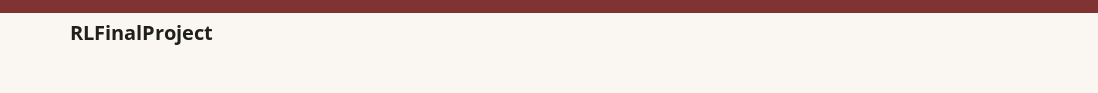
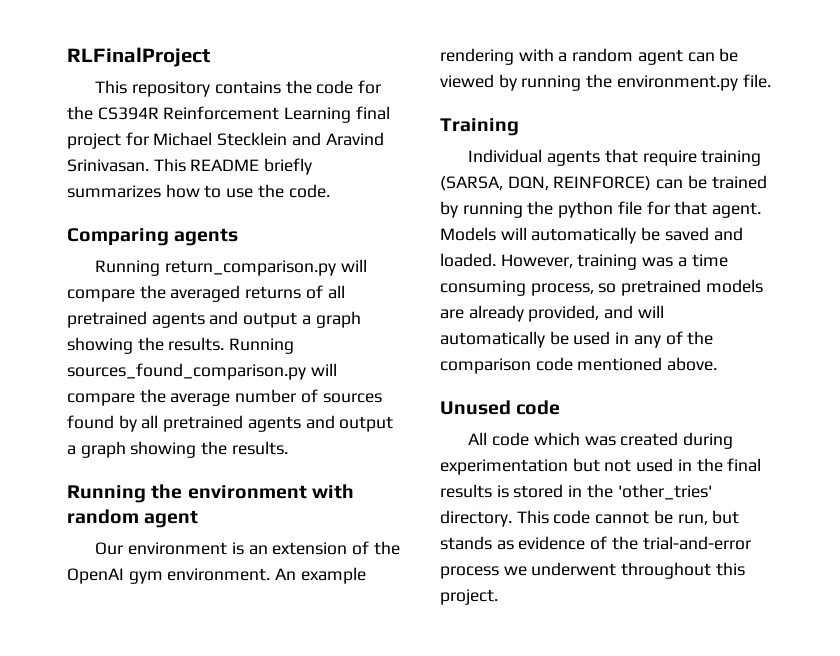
+ This repository contains the code for the CS394R Reinforcement Learning final project for Michael Stecklein and Aravind Srinivasan. This README briefly summarizes how to use the code.
+ Comparing agents
+ Running return_comparison.py will compare the averaged returns of all pretrained agents and output a graph showing the results. Running sources_found_comparison.py will compare the average number of sources found by all pretrained agents and output a graph showing the results.
+ Running the environment with random agent
+ Our environment is an extension of the OpenAI gym environment. An example rendering with a random agent can be viewed by running the environment.py file.
+ Training
+ Individual agents that require training (SARSA, DQN, REINFORCE) can be trained by running the python file for that agent. Models will automatically be saved and loaded. However, training was a time consuming process, so pretrained models are already provided, and will automatically be used in any of the comparison code mentioned above.
+ Unused code
+ All code which was created during experimentation but not used in the final results is stored in the 'other_tries' directory. This code cannot be run, but stands as evidence of the trial-and-error process we underwent throughout this project.

